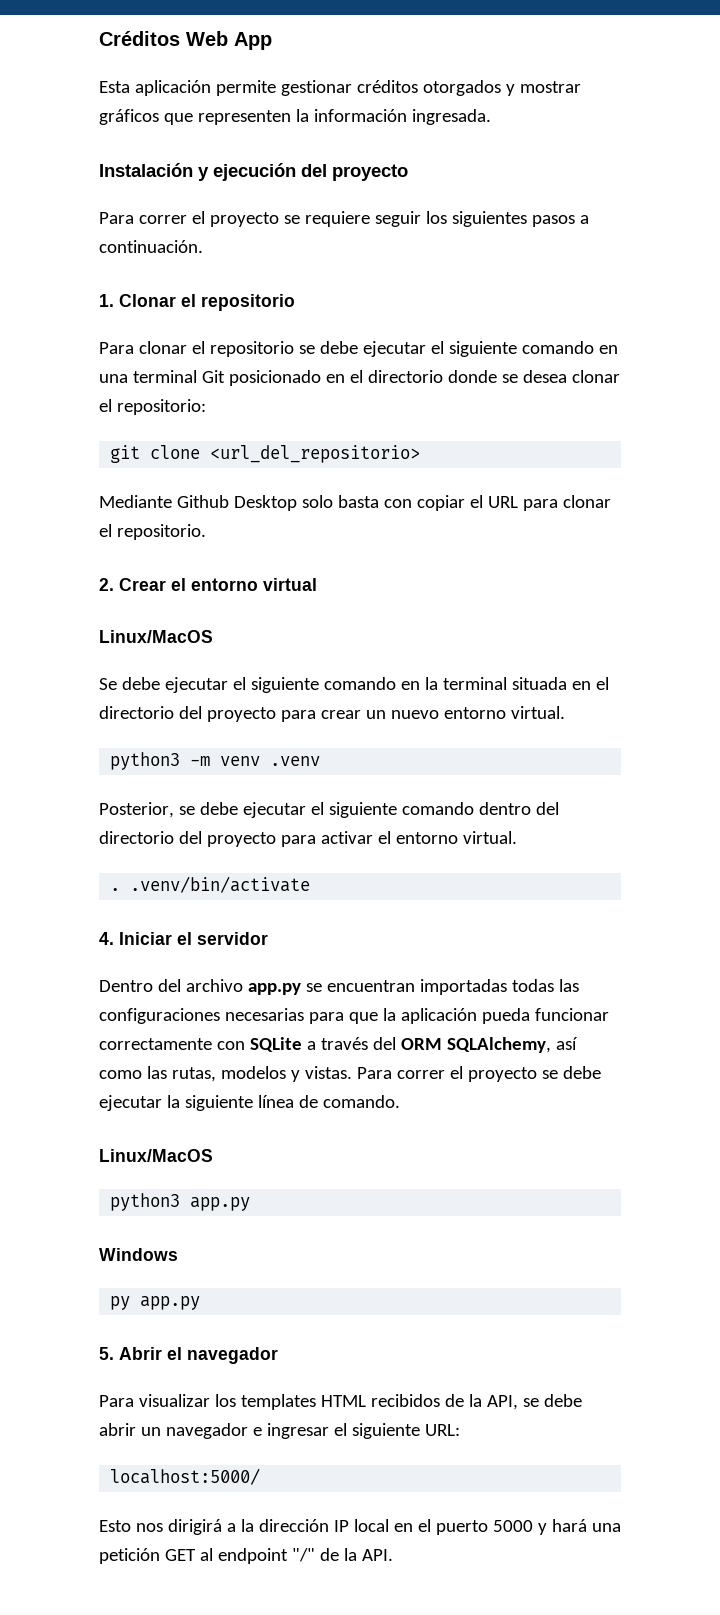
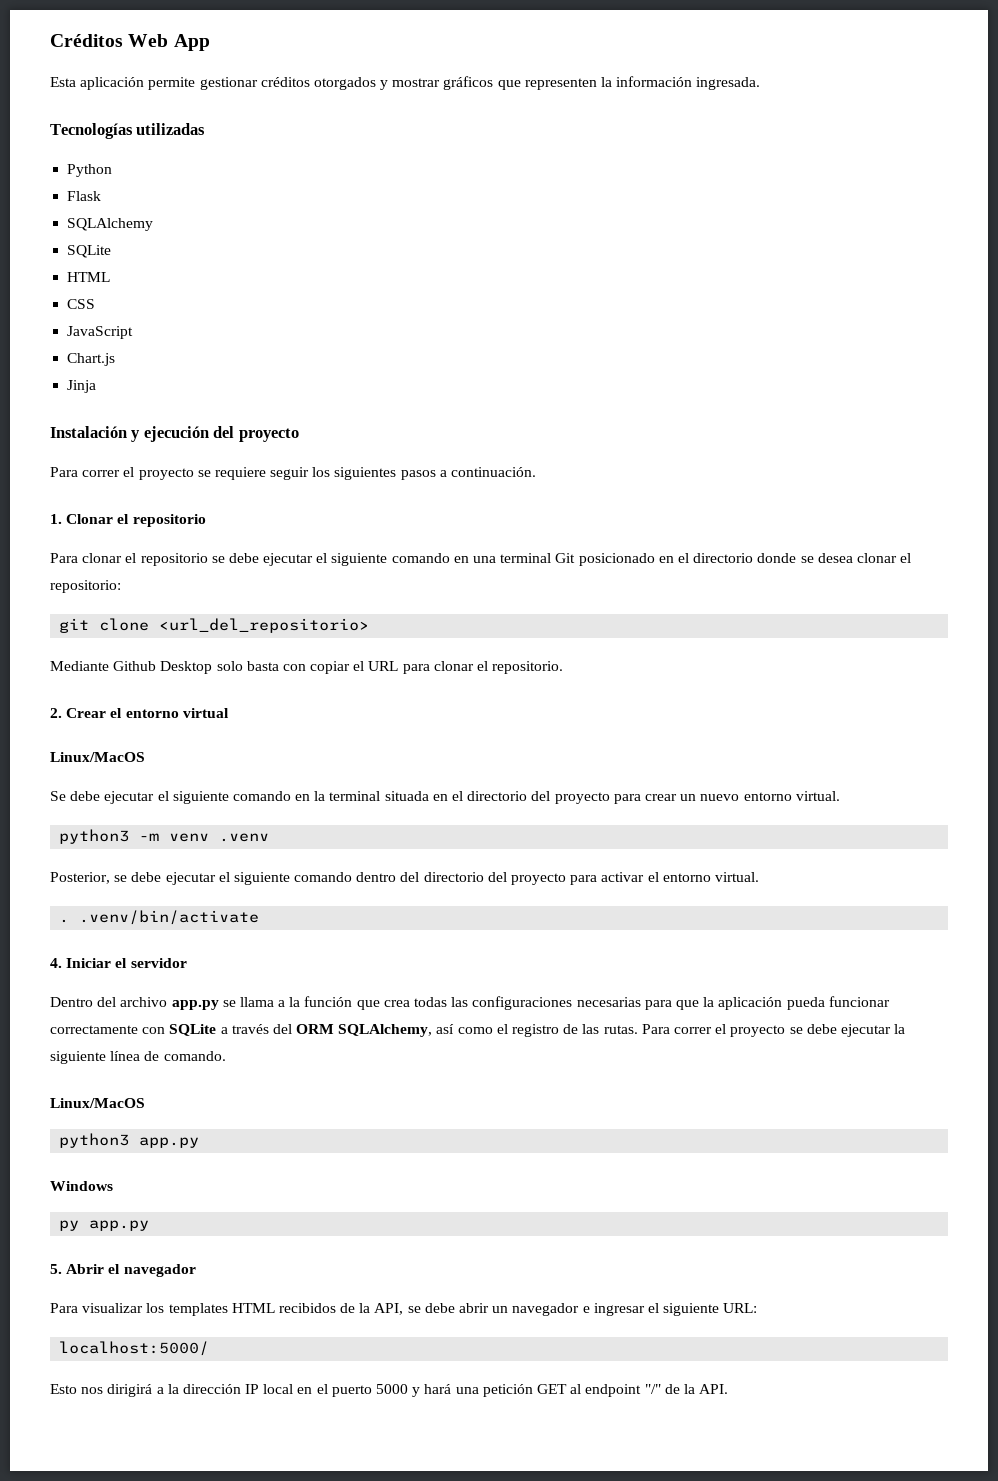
+ Tecnologías utilizadas
+ Python
+ Flask
+ SQLAlchemy
+ SQLite
+ HTML
+ CSS
+ JavaScript
+ Chart.js
+ Jinja
- Dentro del archivo app.py se encuentran importadas todas las configuraciones necesarias para que la aplicación pueda funcionar correctamente con SQLite a través del ORM SQLAlchemy, así como las rutas, modelos y vistas.
+ Dentro del archivo app.py se llama a la función que crea todas las configuraciones necesarias para que la aplicación pueda funcionar correctamente con SQLite a través del ORM SQLAlchemy, así como el registro de las rutas.

